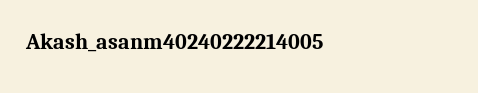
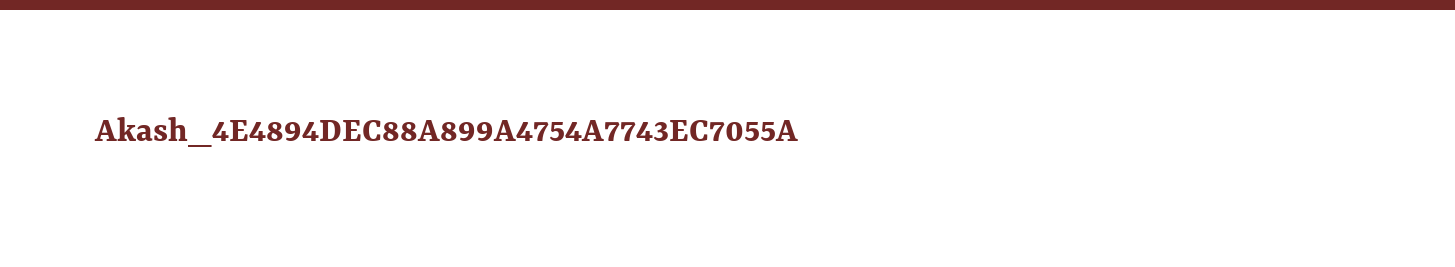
- Akash_asanm40240222214005
+ Akash_4E4894DEC88A899A4754A7743EC7055A

